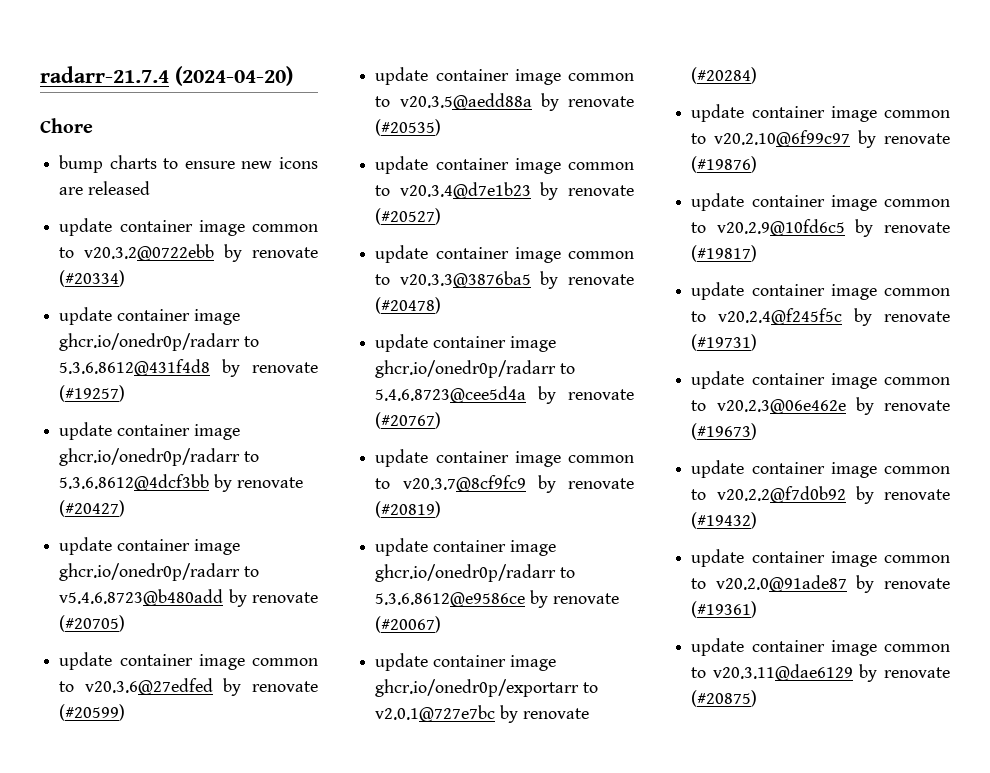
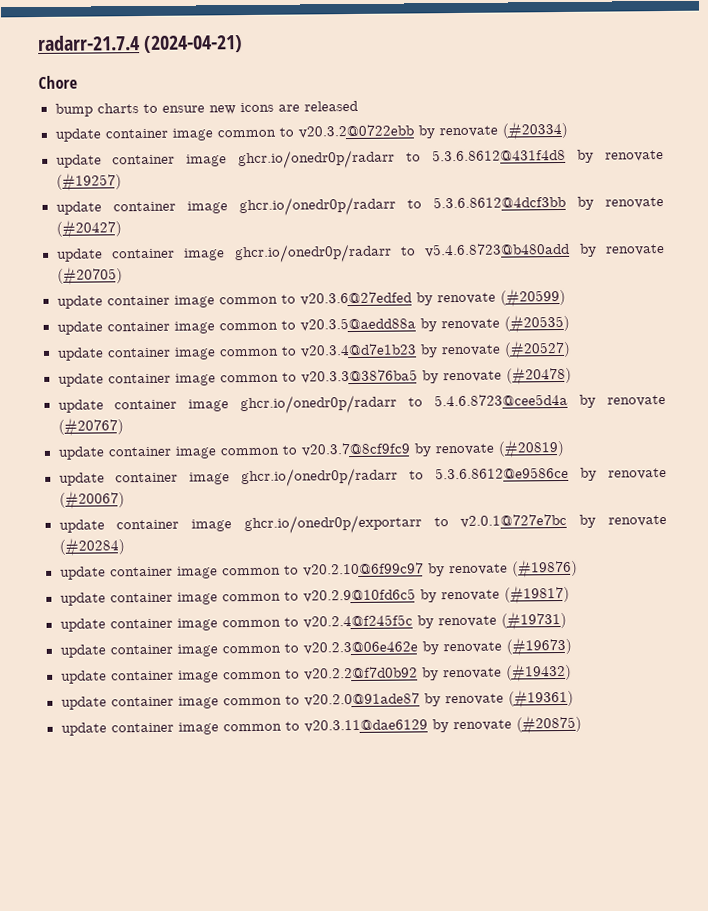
- radarr-21.7.4 (2024-04-20)
+ radarr-21.7.4 (2024-04-21)

